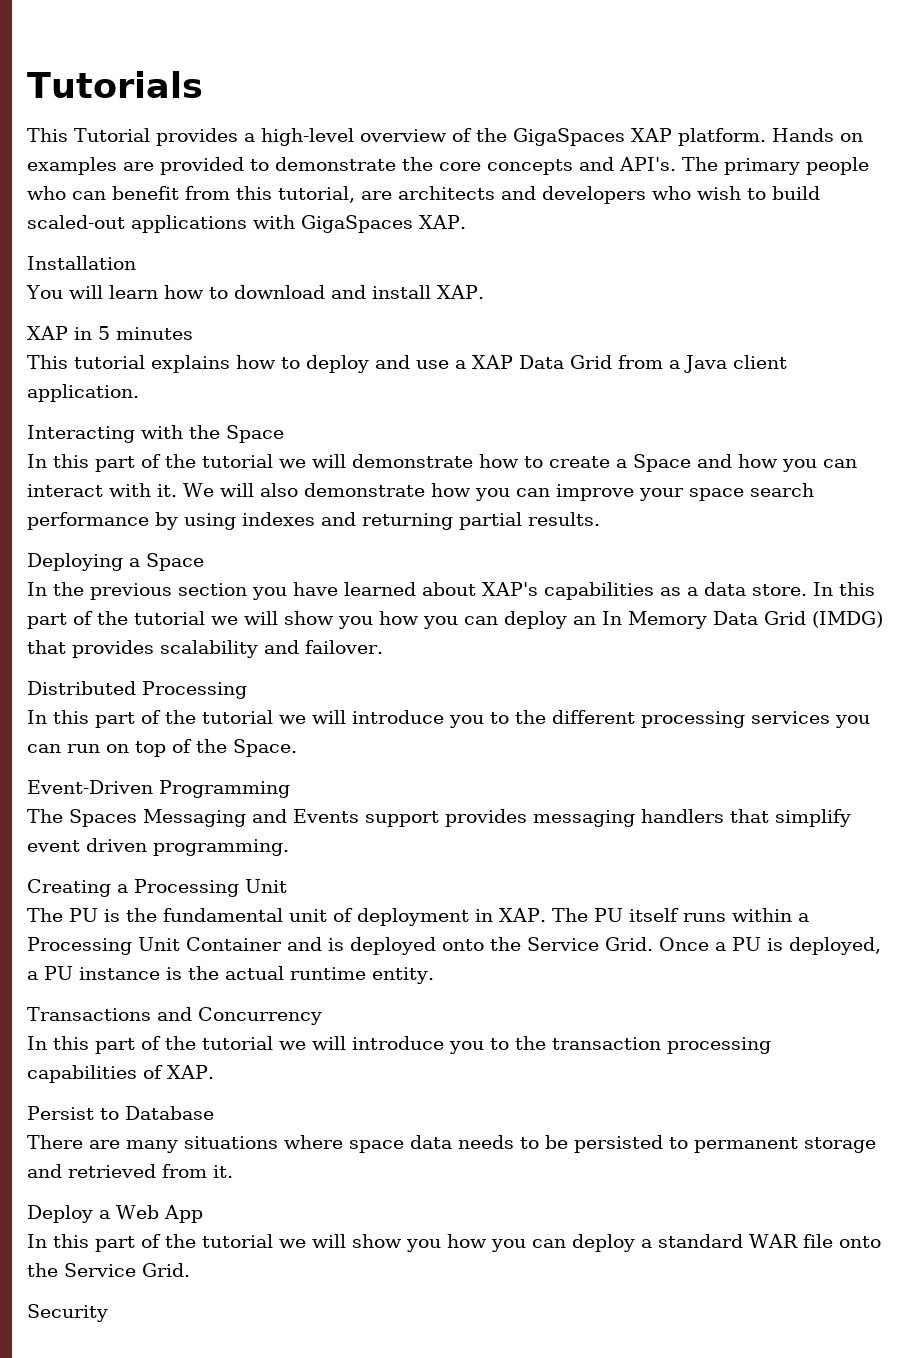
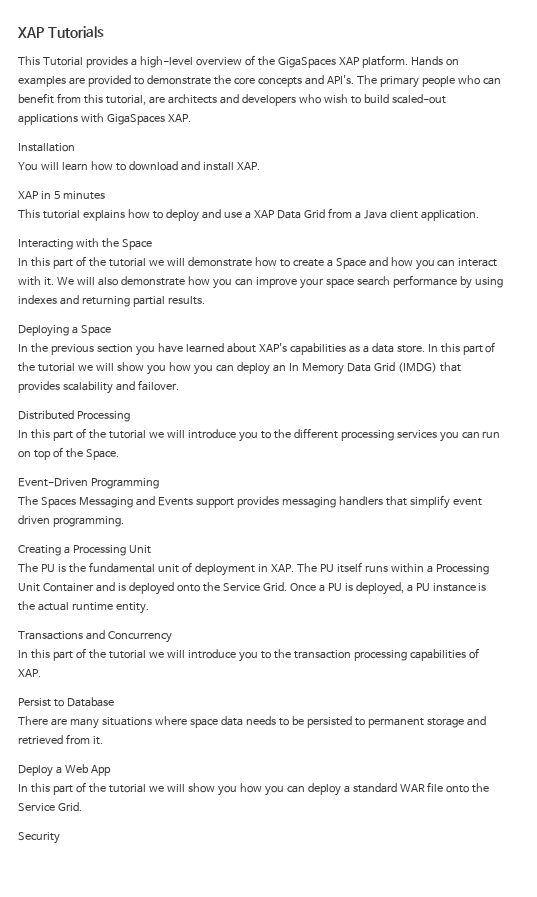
- Tutorials
+ XAP Tutorials

